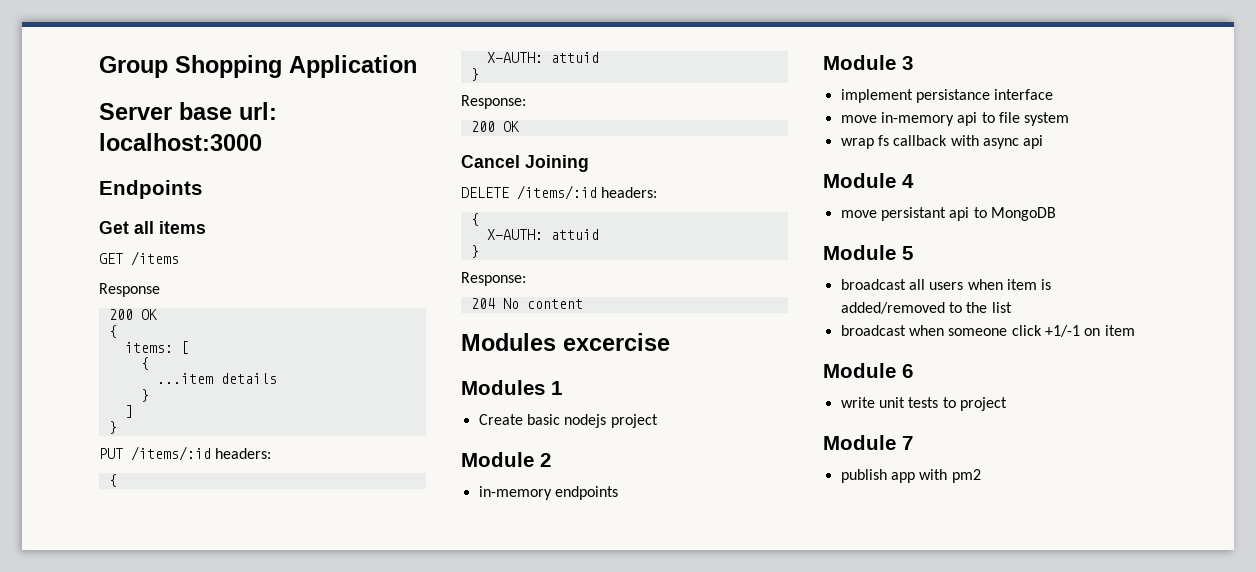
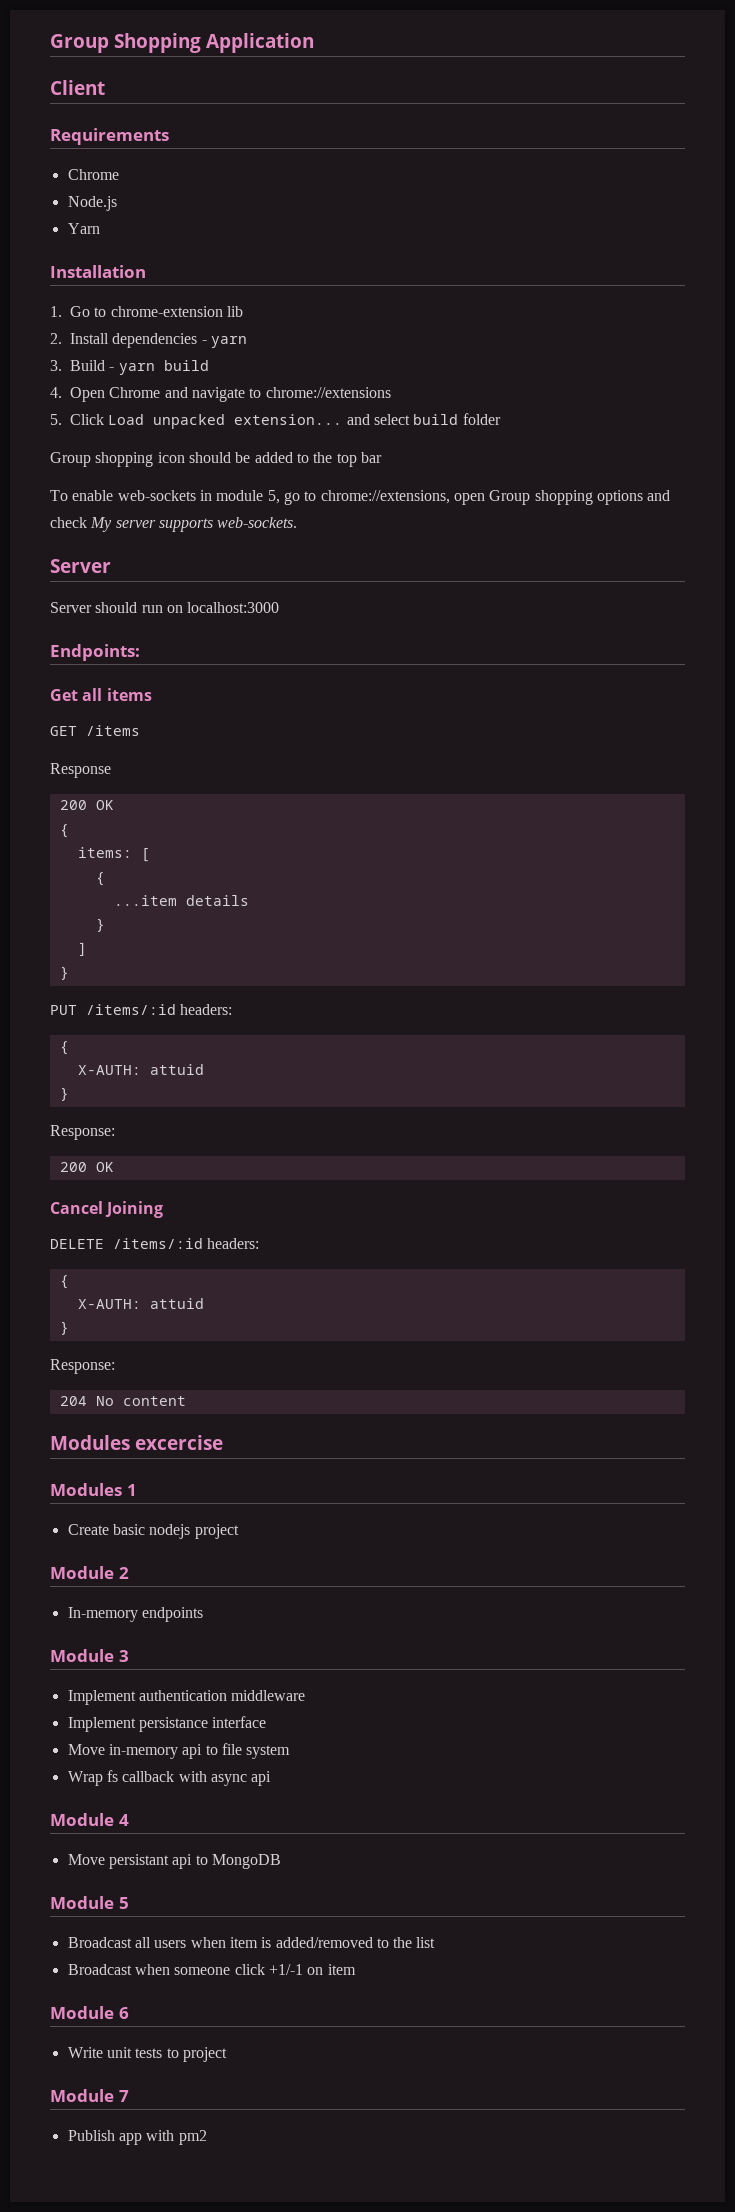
- Server base url: localhost:3000
+ Client
+ Requirements
+ Chrome
+ Node.js
+ Yarn
+ Installation
+ 1. Go to chrome-extension lib
+ 2. Install dependencies - yarn
+ 3. Build - yarn build
+ 4. Open Chrome and navigate to chrome://extensions
+ 5. Click Load unpacked extension... and select build folder
+ Group shopping icon should be added to the top bar
+ To enable web-sockets in module 5, go to chrome://extensions, open Group shopping options and check My server supports web-sockets.
+ Server
+ Server should run on localhost:3000
- Endpoints
+ Endpoints:
- in-memory endpoints
+ In-memory endpoints
- implement persistance interface
+ Implement authentication middleware
+ Implement persistance interface
- move in-memory api to file system
+ Move in-memory api to file system
- wrap fs callback with async api
+ Wrap fs callback with async api
- move persistant api to MongoDB
+ Move persistant api to MongoDB
- broadcast all users when item is added/removed to the list
+ Broadcast all users when item is added/removed to the list
- broadcast when someone click +1/-1 on item
+ Broadcast when someone click +1/-1 on item
- write unit tests to project
+ Write unit tests to project
- publish app with pm2
+ Publish app with pm2

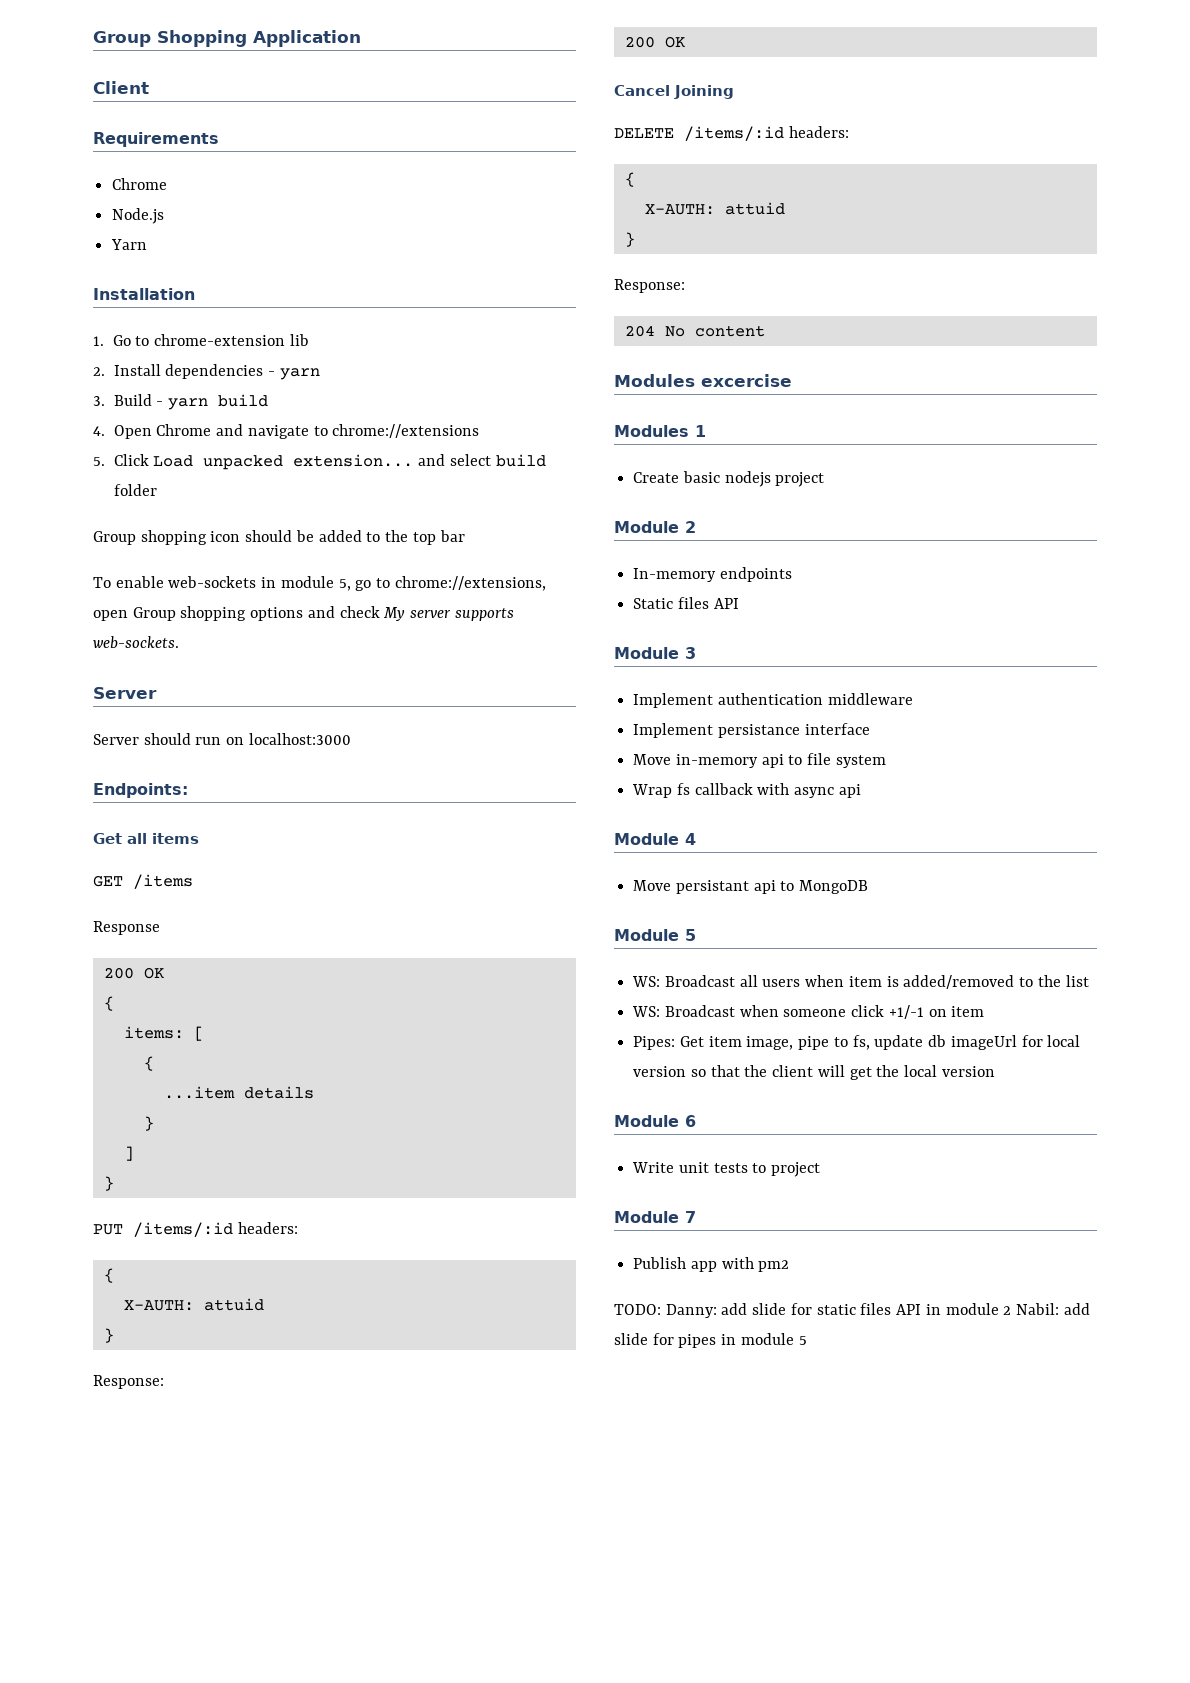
+ Static files API
- Broadcast all users when item is added/removed to the list
+ WS: Broadcast all users when item is added/removed to the list
- Broadcast when someone click +1/-1 on item
+ WS: Broadcast when someone click +1/-1 on item
+ Pipes: Get item image, pipe to fs, update db imageUrl for local version so that the client will get the local version
+ TODO: Danny: add slide for static files API in module 2 Nabil: add slide for pipes in module 5

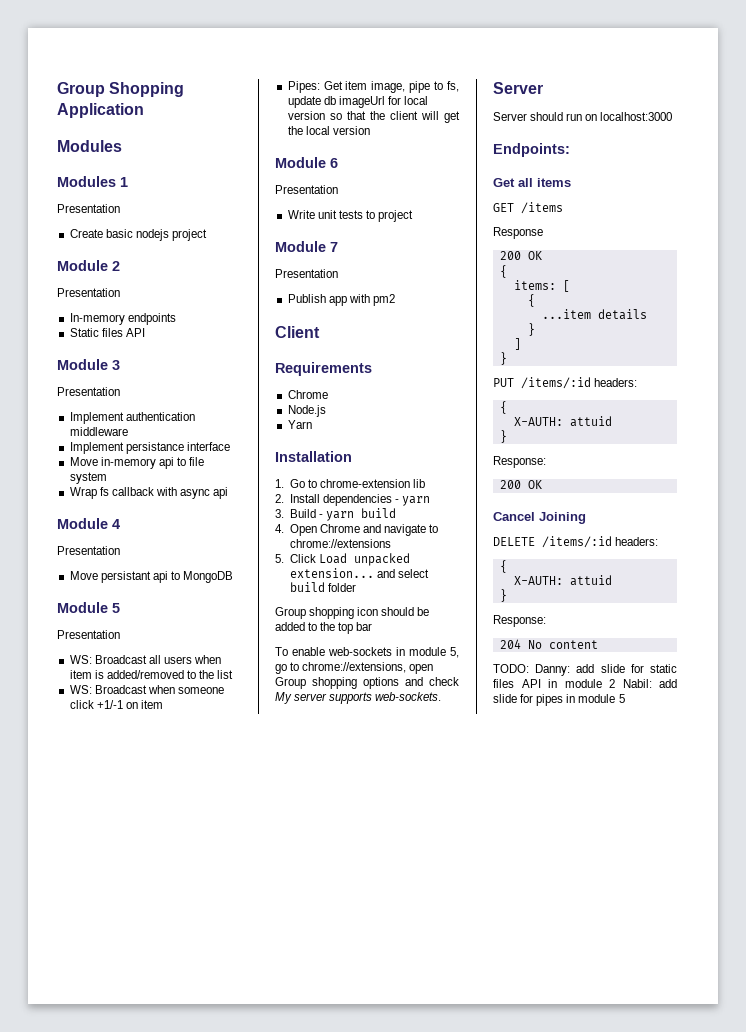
  Group Shopping Application
+ Modules
+ Modules 1
+ Presentation
+ Create basic nodejs project
+ Module 2
+ Presentation
+ In-memory endpoints
+ Static files API
+ Module 3
+ Presentation
+ Implement authentication middleware
+ Implement persistance interface
+ Move in-memory api to file system
+ Wrap fs callback with async api
+ Module 4
+ Presentation
+ Move persistant api to MongoDB
+ Module 5
+ Presentation
+ WS: Broadcast all users when item is added/removed to the list
+ WS: Broadcast when someone click +1/-1 on item
+ Pipes: Get item image, pipe to fs, update db imageUrl for local version so that the client will get the local version
+ Module 6
+ Presentation
+ Write unit tests to project
+ Module 7
+ Presentation
+ Publish app with pm2
- Modules excercise
- Modules 1
- Create basic nodejs project
- Module 2
- In-memory endpoints
- Static files API
- Module 3
- Implement authentication middleware
- Implement persistance interface
- Move in-memory api to file system
- Wrap fs callback with async api
- Module 4
- Move persistant api to MongoDB
- Module 5
- WS: Broadcast all users when item is added/removed to the list
- WS: Broadcast when someone click +1/-1 on item
- Pipes: Get item image, pipe to fs, update db imageUrl for local version so that the client will get the local version
- Module 6
- Write unit tests to project
- Module 7
- Publish app with pm2

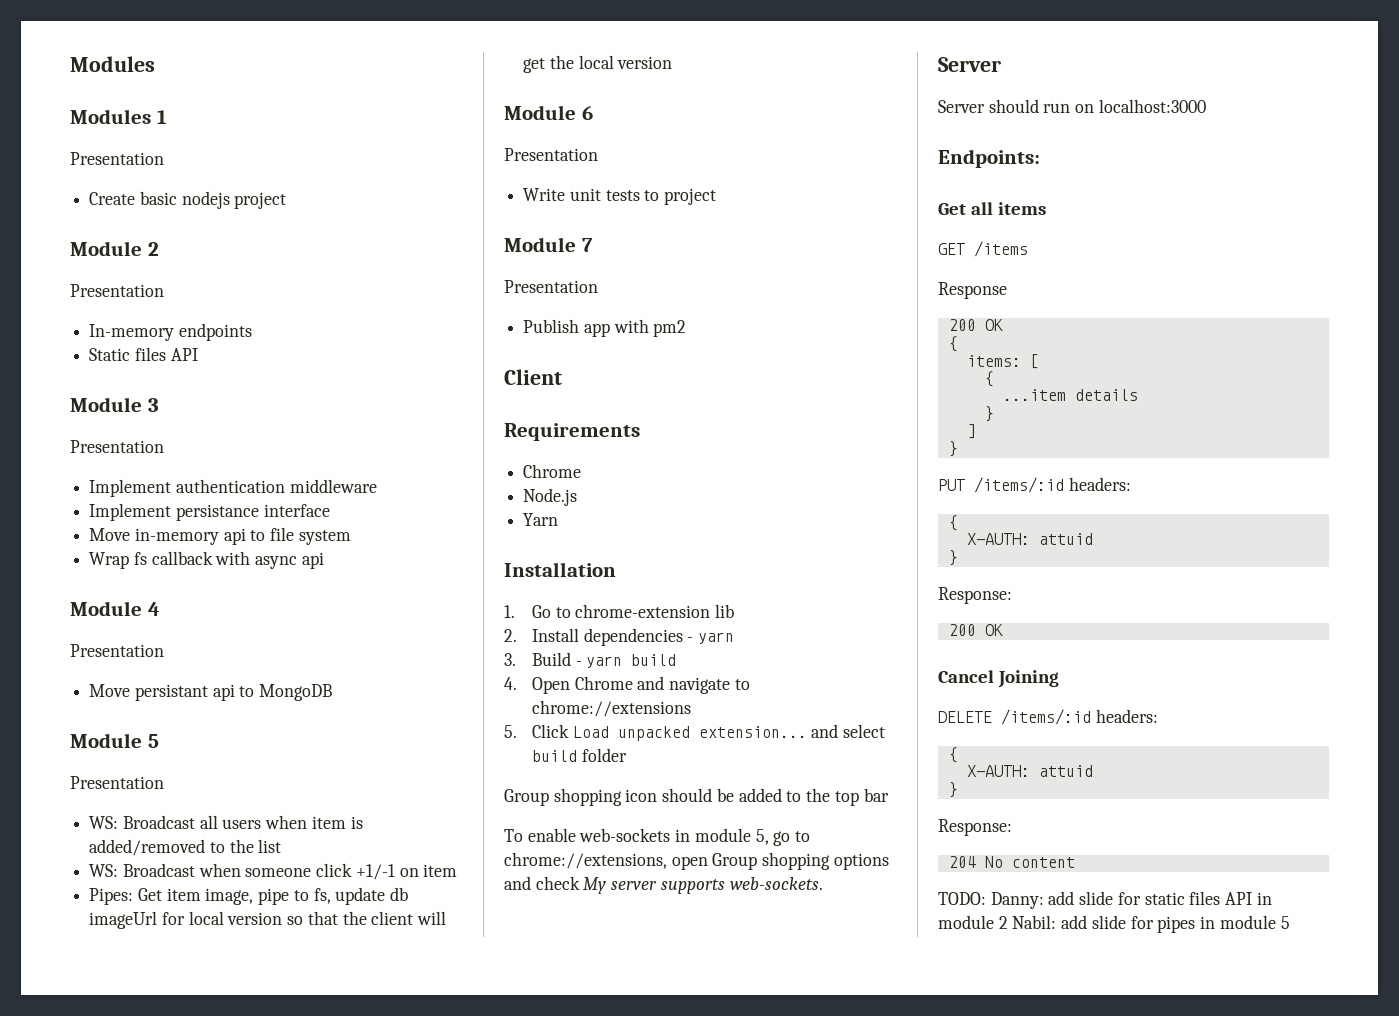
- Group Shopping Application

